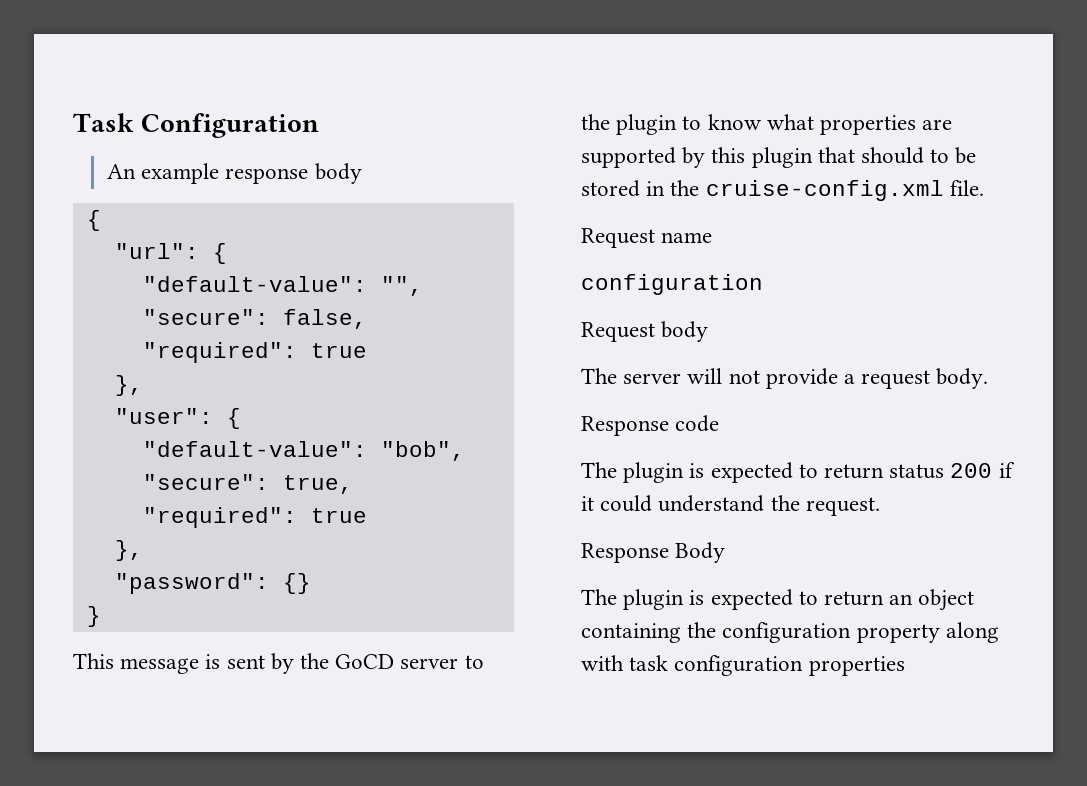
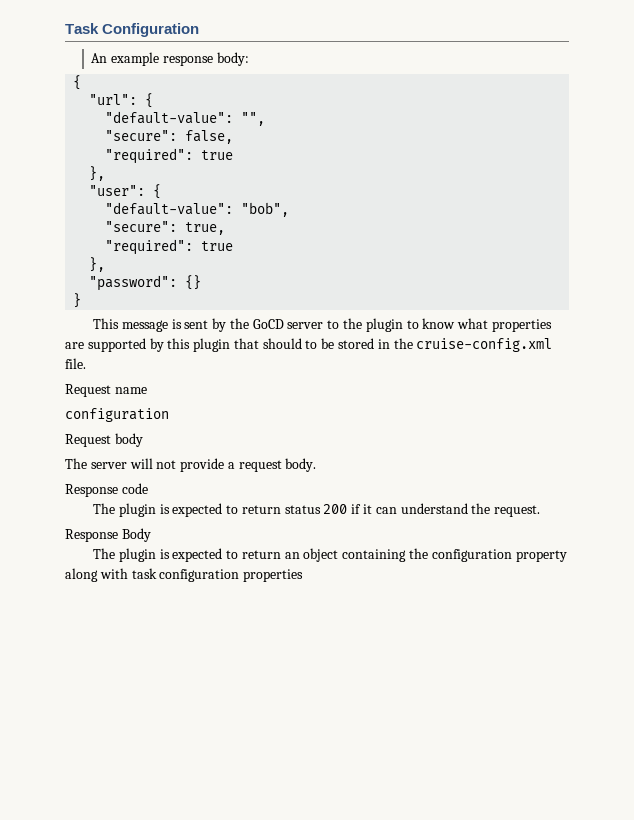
- An example response body
+ An example response body:
- The plugin is expected to return status 200 if it could understand the request.
+ The plugin is expected to return status 200 if it can understand the request.

